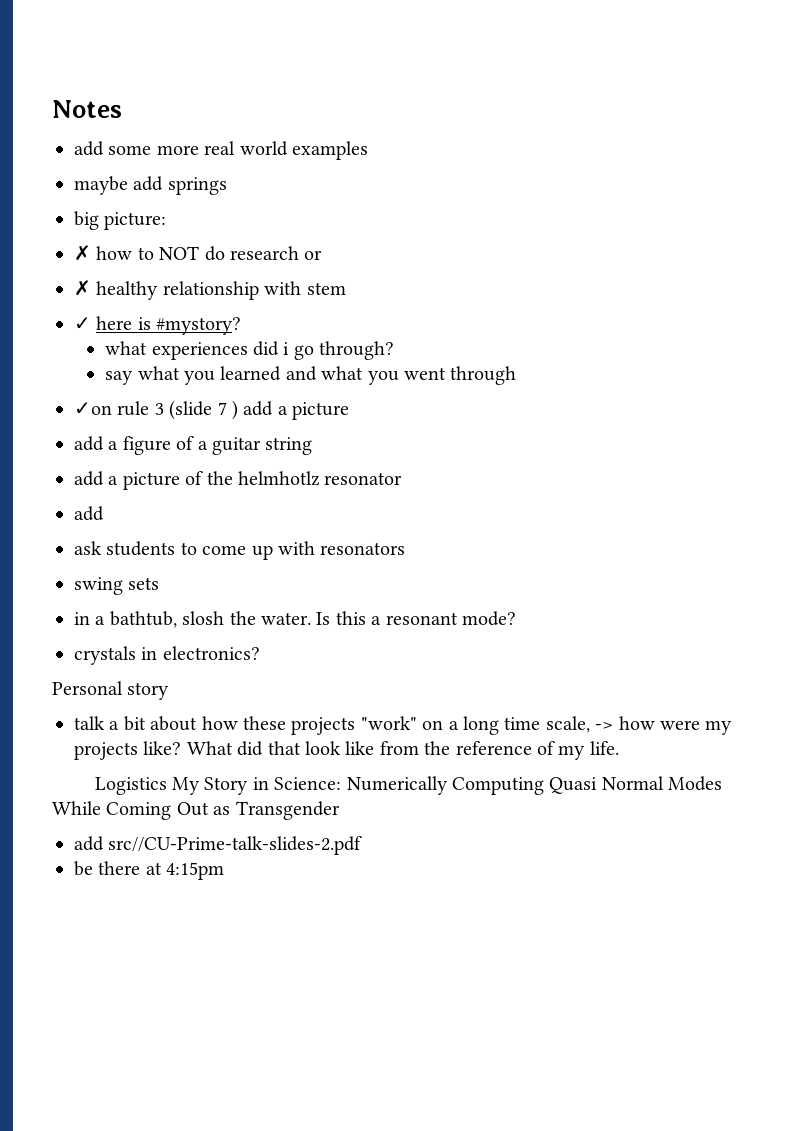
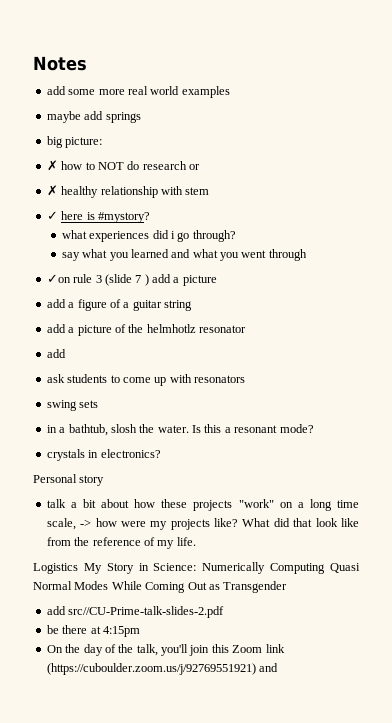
+ On the day of the talk, you'll join this Zoom link (https://cuboulder.zoom.us/j/92769551921) and

